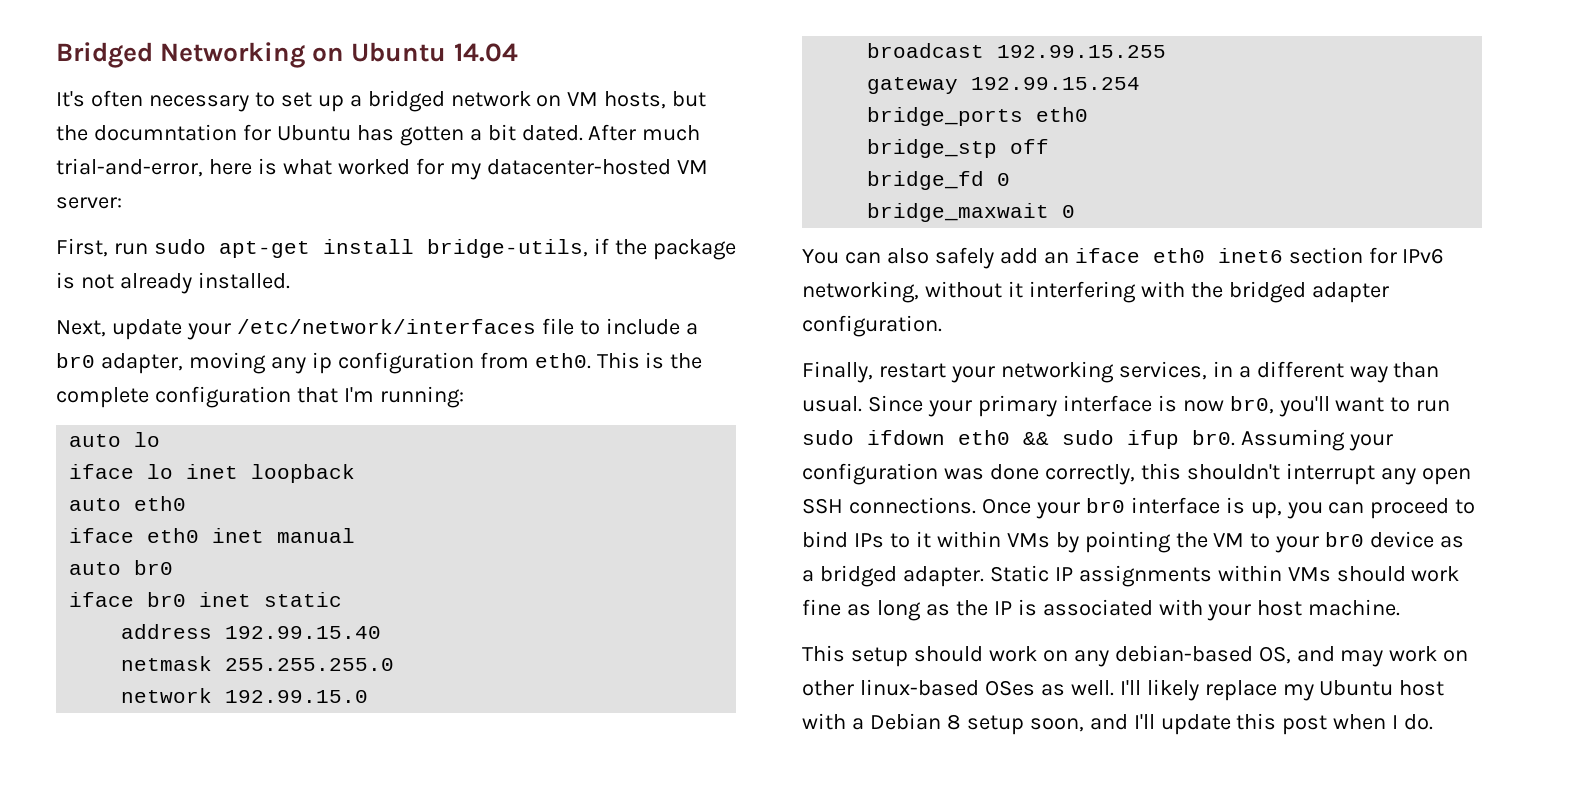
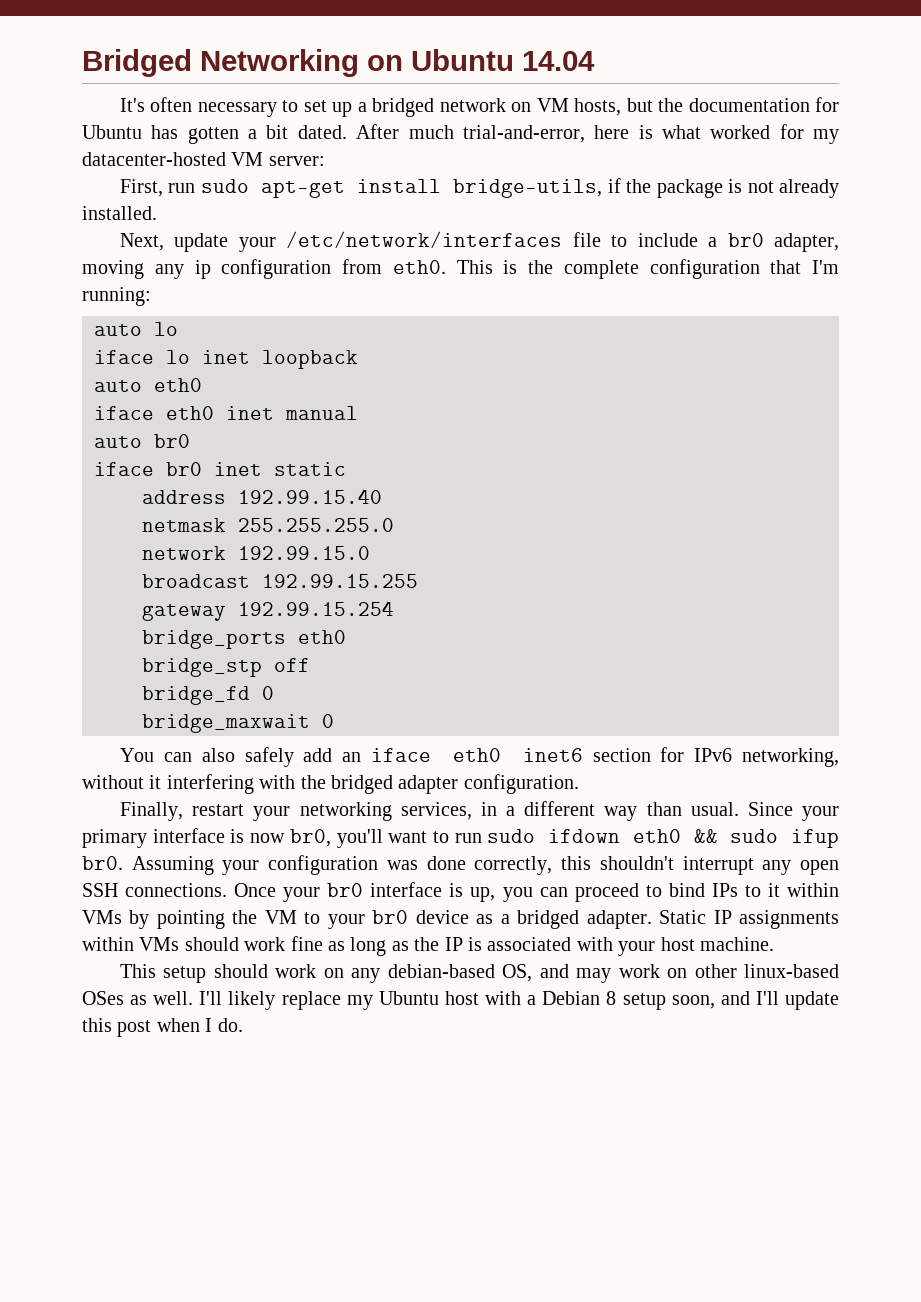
- It's often necessary to set up a bridged network on VM hosts, but the documntation for Ubuntu has gotten a bit dated.
+ It's often necessary to set up a bridged network on VM hosts, but the documentation for Ubuntu has gotten a bit dated.

